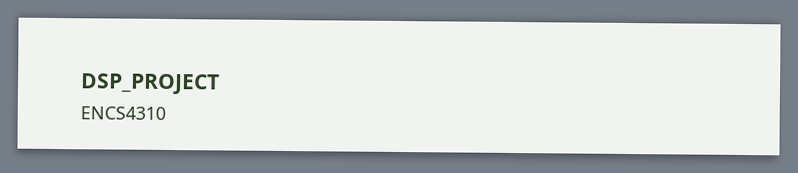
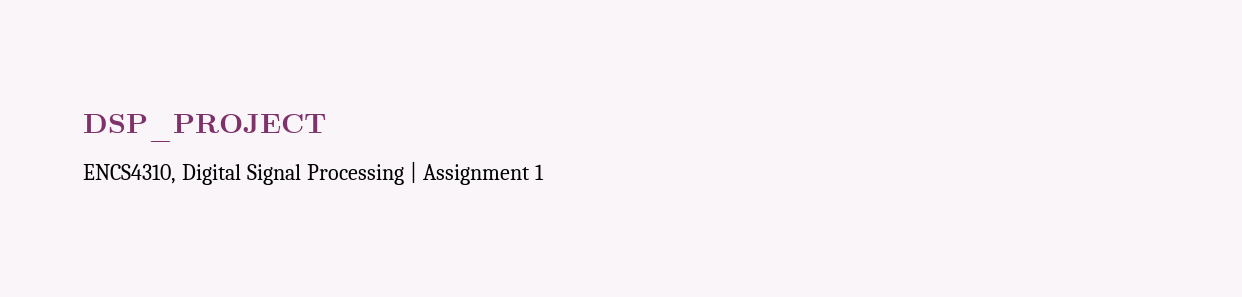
- ENCS4310
+ ENCS4310, Digital Signal Processing | Assignment 1

